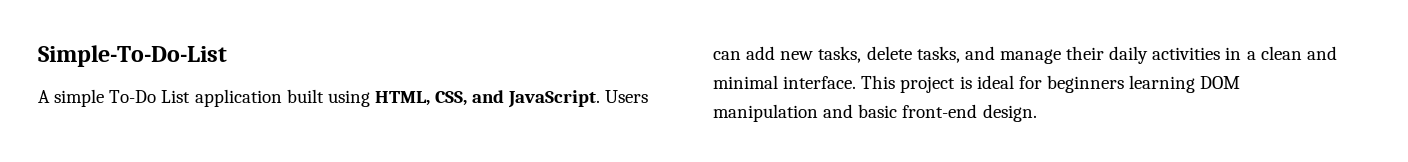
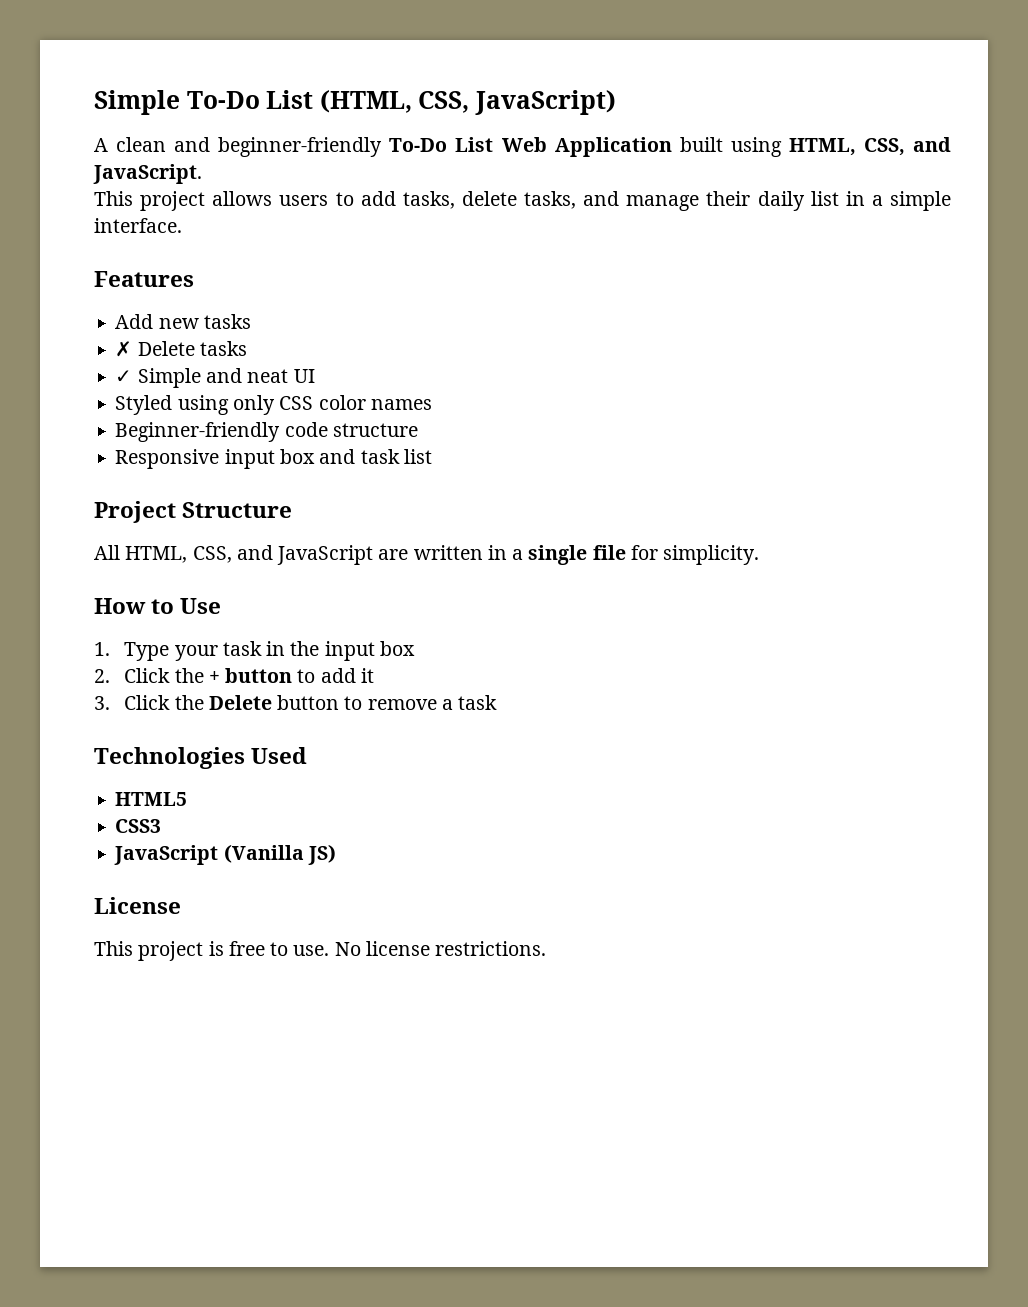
- Simple-To-Do-List
- A simple To-Do List application built using HTML, CSS, and JavaScript. Users can add new tasks, delete tasks, and manage their daily activities in a clean and minimal interface. This project is ideal for beginners learning DOM manipulation and basic front-end design.
+ Simple To-Do List (HTML, CSS, JavaScript)
+ A clean and beginner-friendly To-Do List Web Application built using HTML, CSS, and JavaScript.
+ This project allows users to add tasks, delete tasks, and manage their daily list in a simple interface.
+ Features
+ Add new tasks
+ ✗ Delete tasks
+ ✓ Simple and neat UI
+ Styled using only CSS color names
+ Beginner-friendly code structure
+ Responsive input box and task list
+ Project Structure
+ All HTML, CSS, and JavaScript are written in a single file for simplicity.
+ How to Use
+ 1. Type your task in the input box
+ 2. Click the + button to add it
+ 3. Click the Delete button to remove a task
+ Technologies Used
+ HTML5
+ CSS3
+ JavaScript (Vanilla JS)
+ License
+ This project is free to use. No license restrictions.

